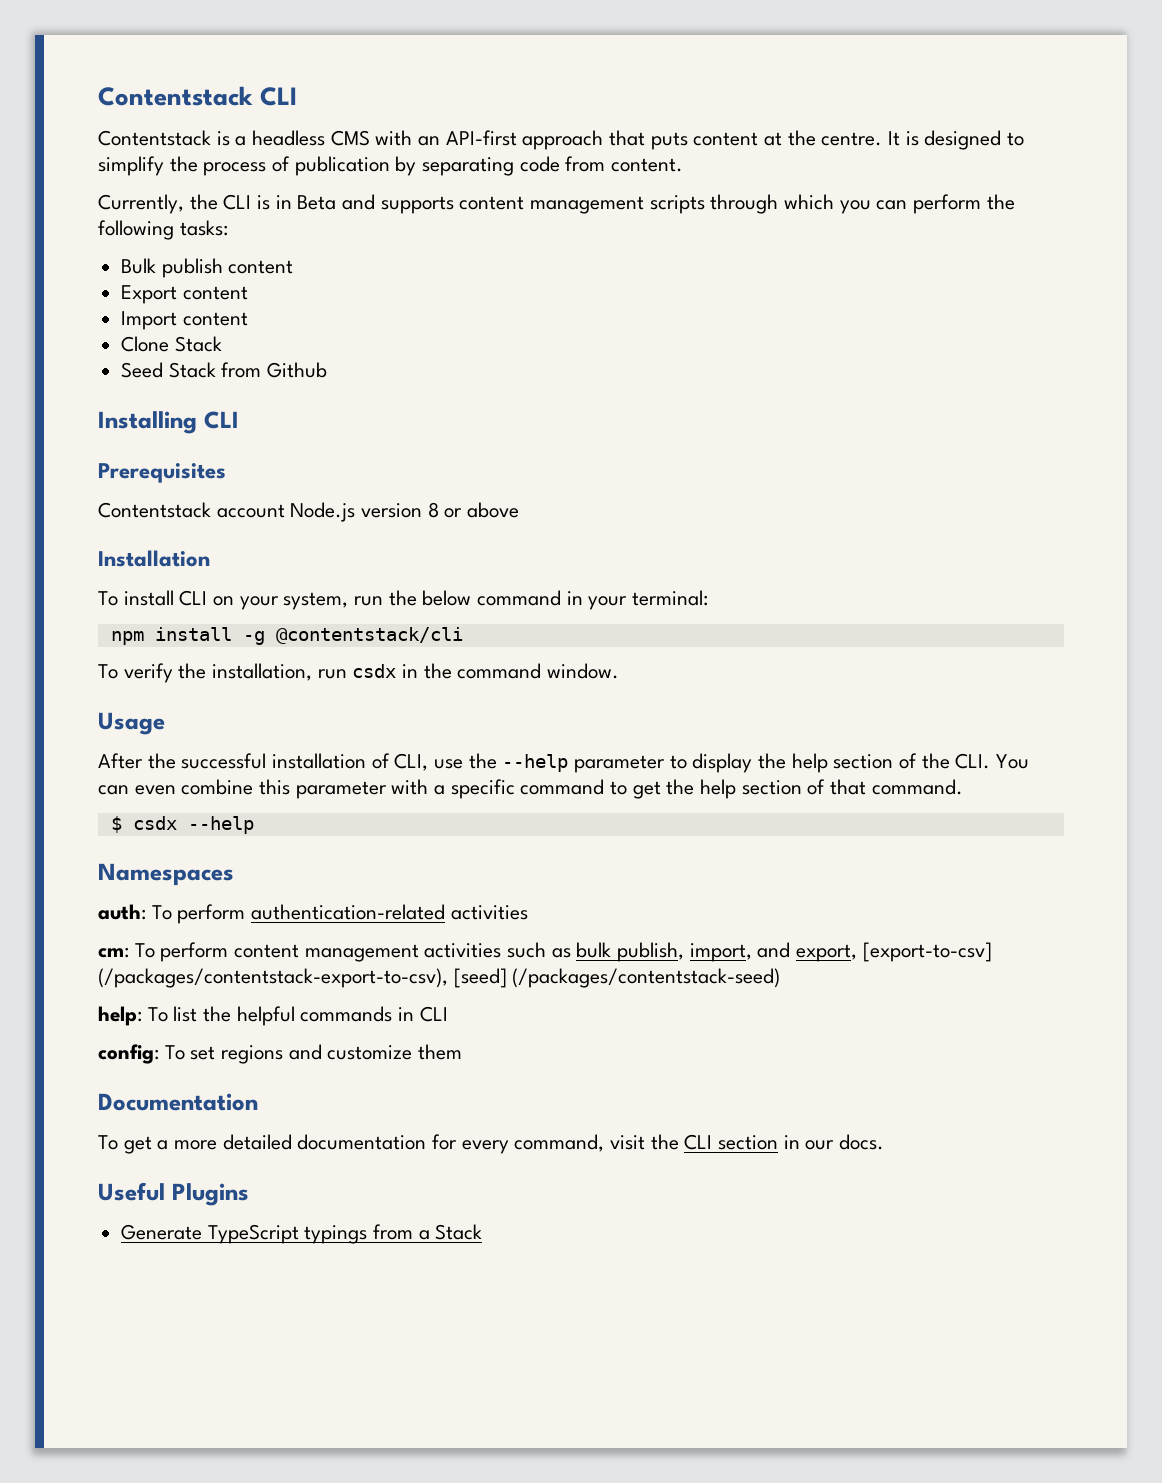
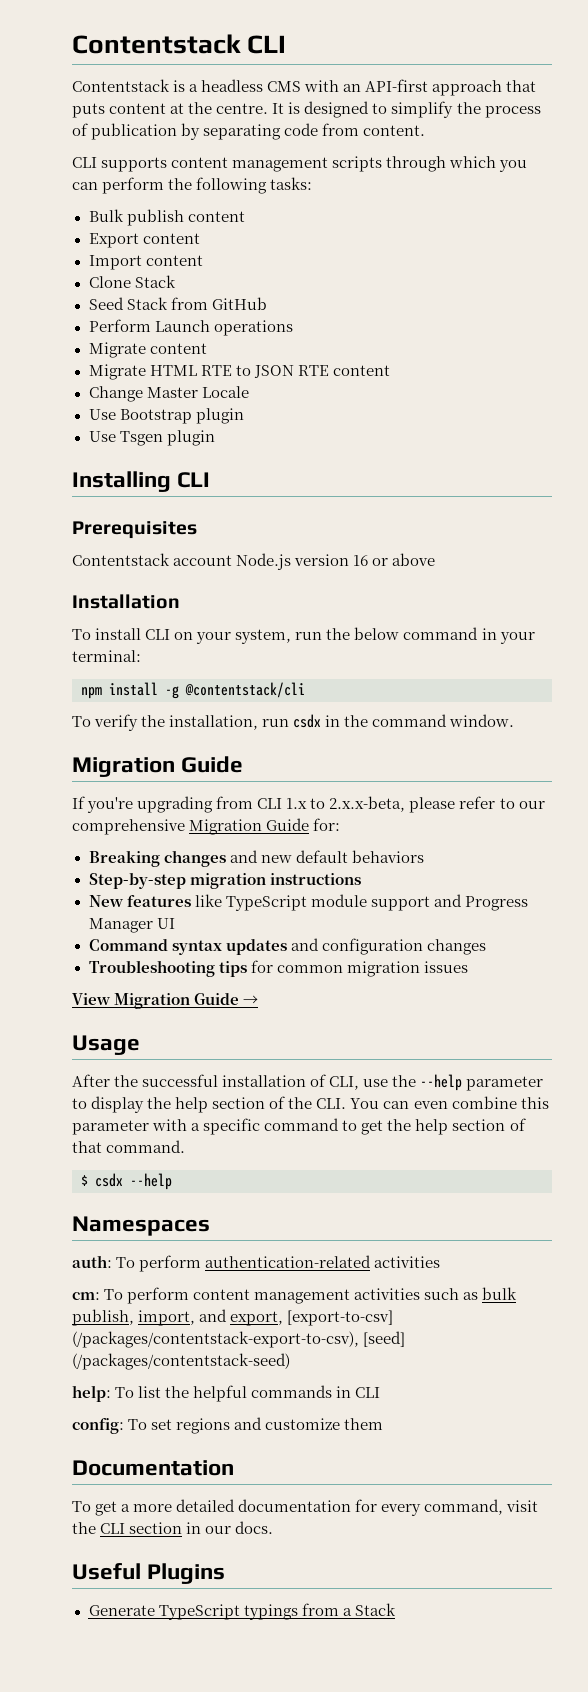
- Currently, the CLI is in Beta and supports content management scripts through which you can perform the following tasks:
+ CLI supports content management scripts through which you can perform the following tasks:
- Seed Stack from Github
+ Seed Stack from GitHub
+ Perform Launch operations
+ Migrate content
+ Migrate HTML RTE to JSON RTE content
+ Change Master Locale
+ Use Bootstrap plugin
+ Use Tsgen plugin
- Contentstack account Node.js version 8 or above
+ Contentstack account Node.js version 16 or above
  To verify the installation, run csdx in the command window.
+ Migration Guide
+ If you're upgrading from CLI 1.x to 2.x.x-beta, please refer to our comprehensive Migration Guide for:
+ Breaking changes and new default behaviors
+ Step-by-step migration instructions
+ New features like TypeScript module support and Progress Manager UI
+ Command syntax updates and configuration changes
+ Troubleshooting tips for common migration issues
+ View Migration Guide →

